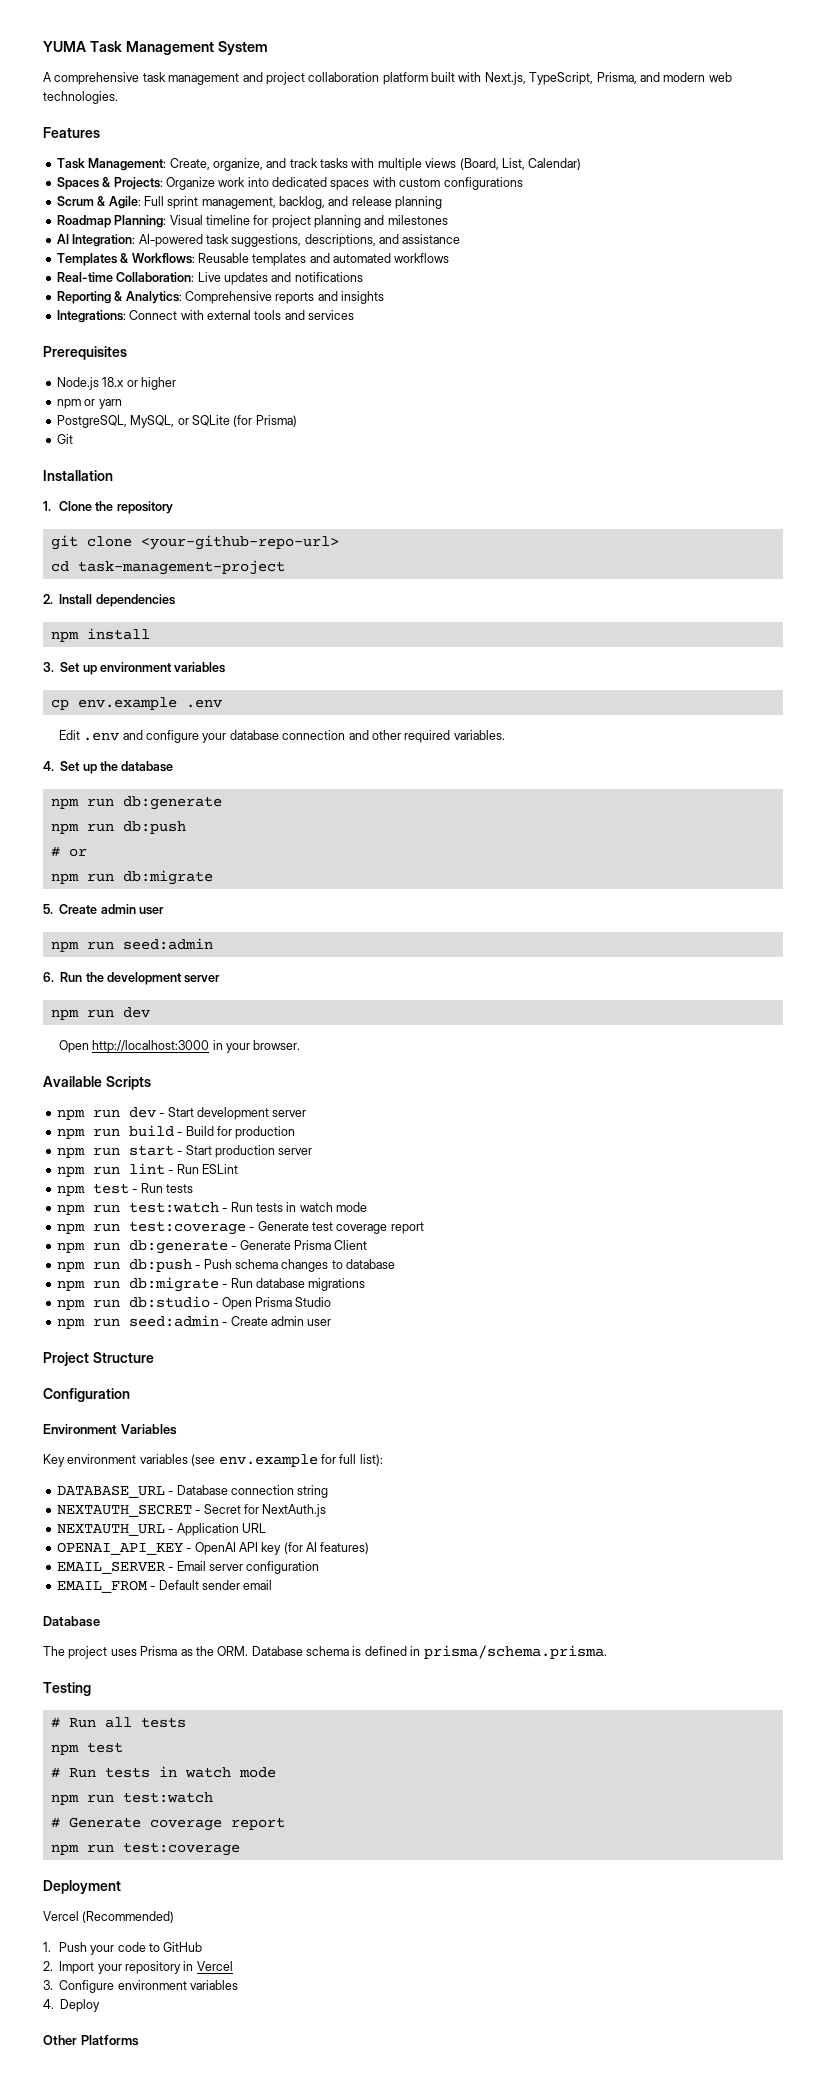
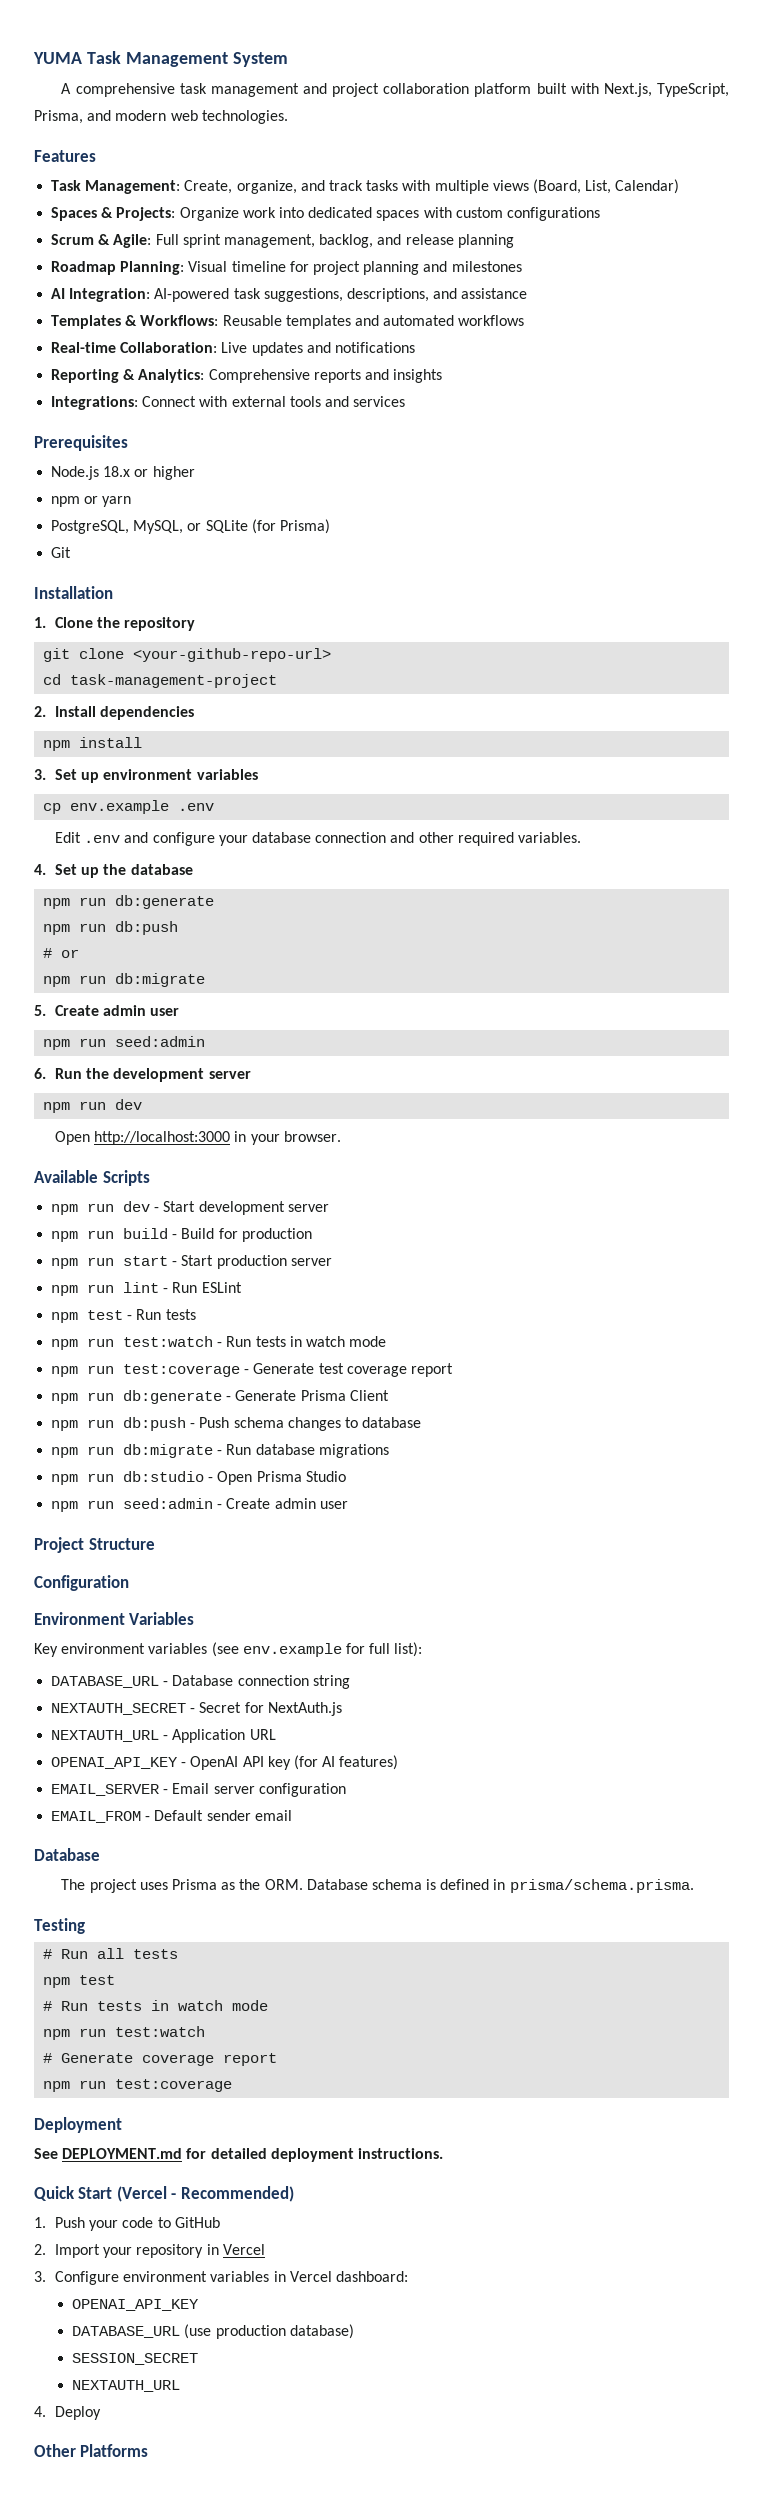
- Vercel (Recommended)
+ See DEPLOYMENT.md for detailed deployment instructions.
+ Quick Start (Vercel - Recommended)
- 3. Configure environment variables
+ 3. Configure environment variables in Vercel dashboard:
+ OPENAI_API_KEY
+ DATABASE_URL (use production database)
+ SESSION_SECRET
+ NEXTAUTH_URL

